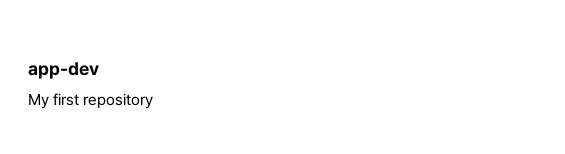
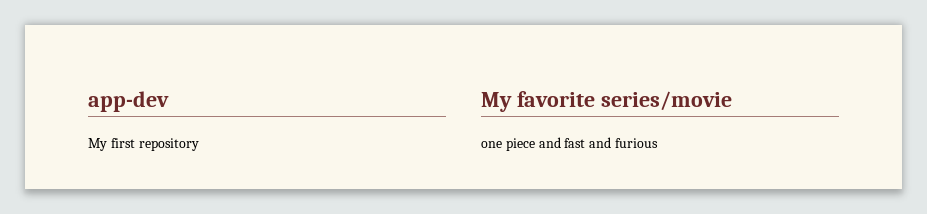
+ My favorite series/movie
+ one piece and fast and furious

